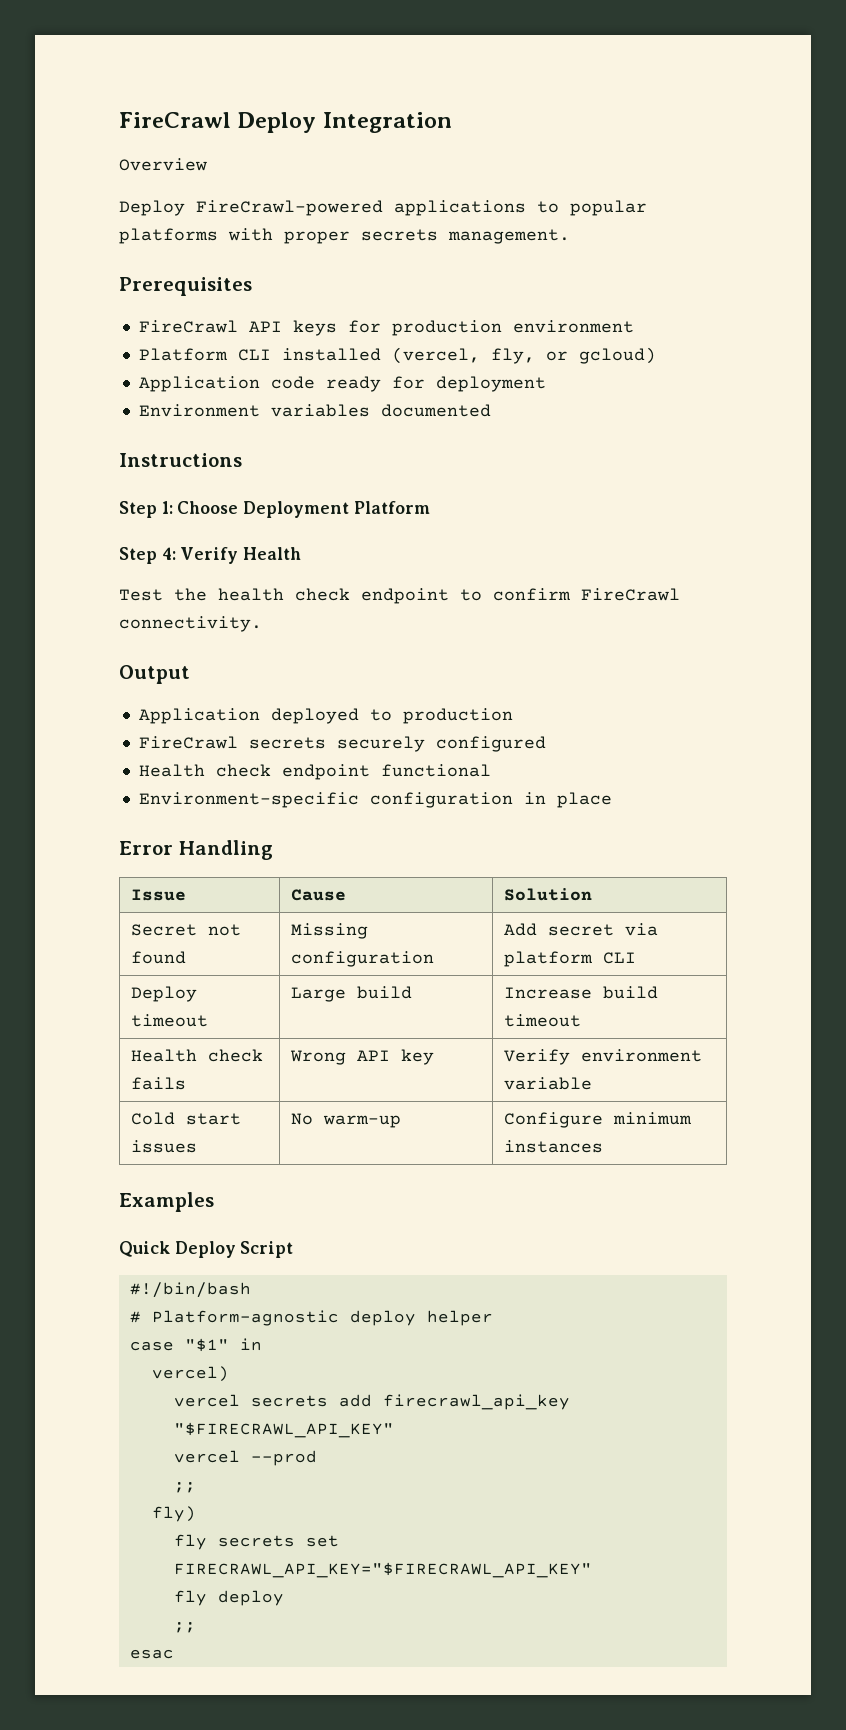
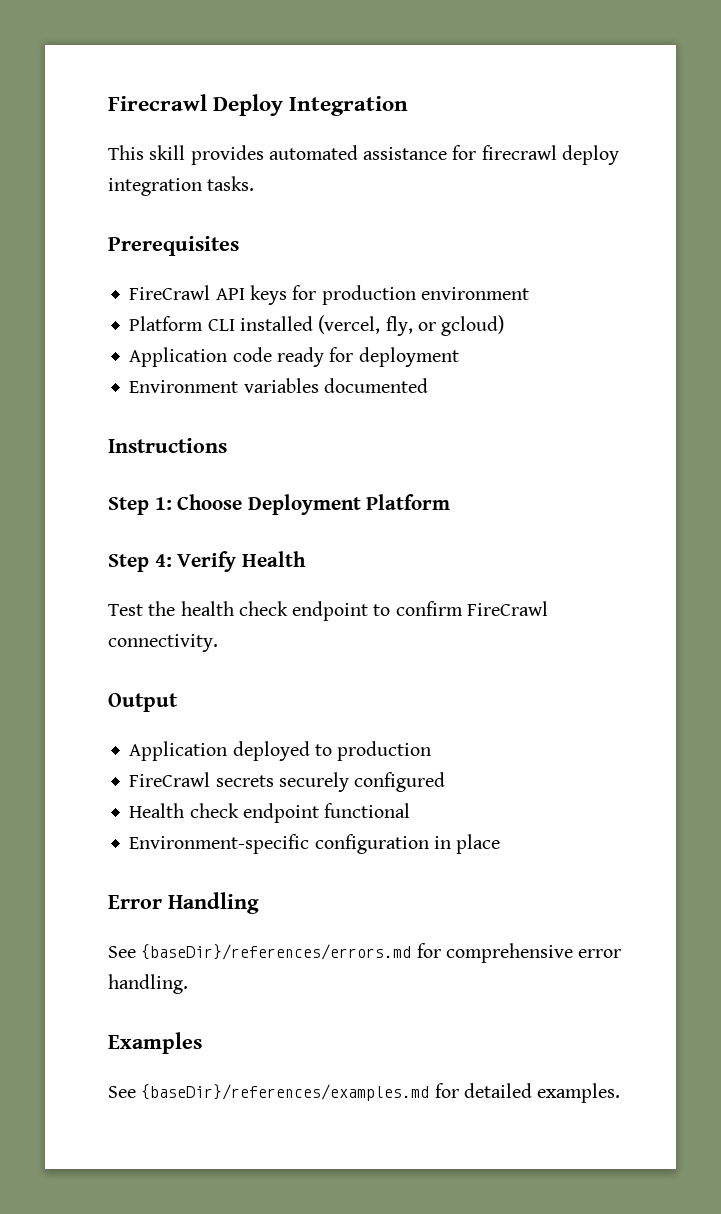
- FireCrawl Deploy Integration
+ Firecrawl Deploy Integration
- Overview
- Deploy FireCrawl-powered applications to popular platforms with proper secrets management.
+ This skill provides automated assistance for firecrawl deploy integration tasks.
- Issue | Cause | Solution
- Secret not found | Missing configuration | Add secret via platform CLI
- Deploy timeout | Large build | Increase build timeout
- Health check fails | Wrong API key | Verify environment variable
- Cold start issues | No warm-up | Configure minimum instances
+ See {baseDir}/references/errors.md for comprehensive error handling.
  Examples
- Quick Deploy Script
- #!/bin/bash
- # Platform-agnostic deploy helper
- case "$1" in
- vercel)
- vercel secrets add firecrawl_api_key "$FIRECRAWL_API_KEY"
- vercel --prod
- ;;
- fly)
- fly secrets set FIRECRAWL_API_KEY="$FIRECRAWL_API_KEY"
- fly deploy
- ;;
- esac
+ See {baseDir}/references/examples.md for detailed examples.

